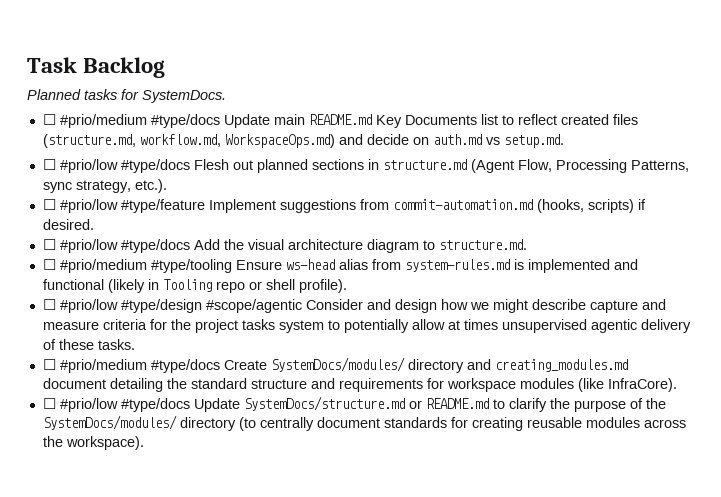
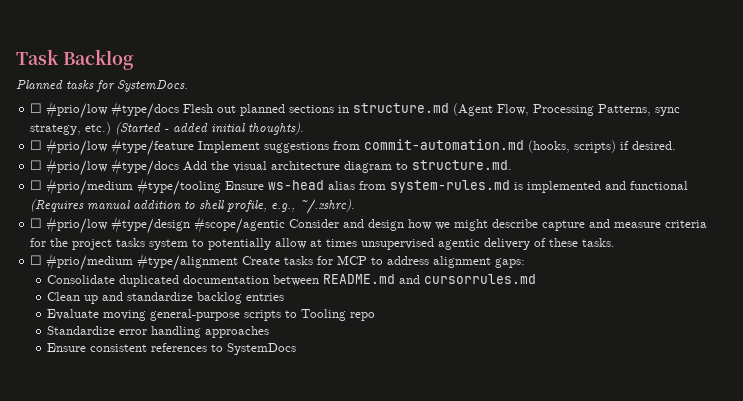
- ☐ #prio/medium #type/docs Update main README.md Key Documents list to reflect created files (structure.md, workflow.md, WorkspaceOps.md) and decide on auth.md vs setup.md.
- ☐ #prio/low #type/docs Flesh out planned sections in structure.md (Agent Flow, Processing Patterns, sync strategy, etc.).
+ ☐ #prio/low #type/docs Flesh out planned sections in structure.md (Agent Flow, Processing Patterns, sync strategy, etc.) (Started - added initial thoughts).
- ☐ #prio/medium #type/tooling Ensure ws-head alias from system-rules.md is implemented and functional (likely in Tooling repo or shell profile).
+ ☐ #prio/medium #type/tooling Ensure ws-head alias from system-rules.md is implemented and functional (Requires manual addition to shell profile, e.g., ~/.zshrc).
- ☐ #prio/medium #type/docs Create SystemDocs/modules/ directory and creating_modules.md document detailing the standard structure and requirements for workspace modules (like InfraCore).
- ☐ #prio/low #type/docs Update SystemDocs/structure.md or README.md to clarify the purpose of the SystemDocs/modules/ directory (to centrally document standards for creating reusable modules across the workspace).
+ ☐ #prio/medium #type/alignment Create tasks for MCP to address alignment gaps:
+ Consolidate duplicated documentation between README.md and cursorrules.md
+ Clean up and standardize backlog entries
+ Evaluate moving general-purpose scripts to Tooling repo
+ Standardize error handling approaches
+ Ensure consistent references to SystemDocs

